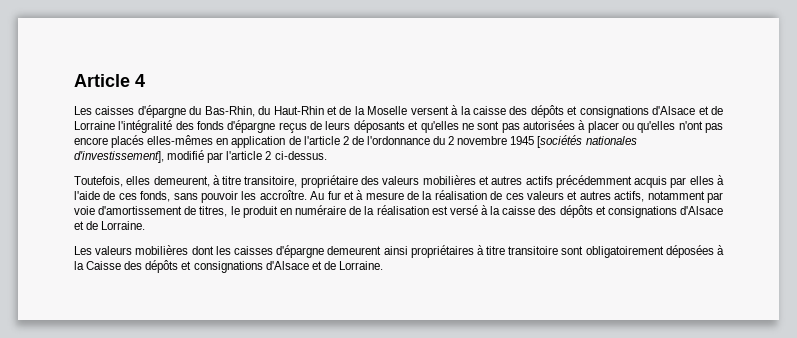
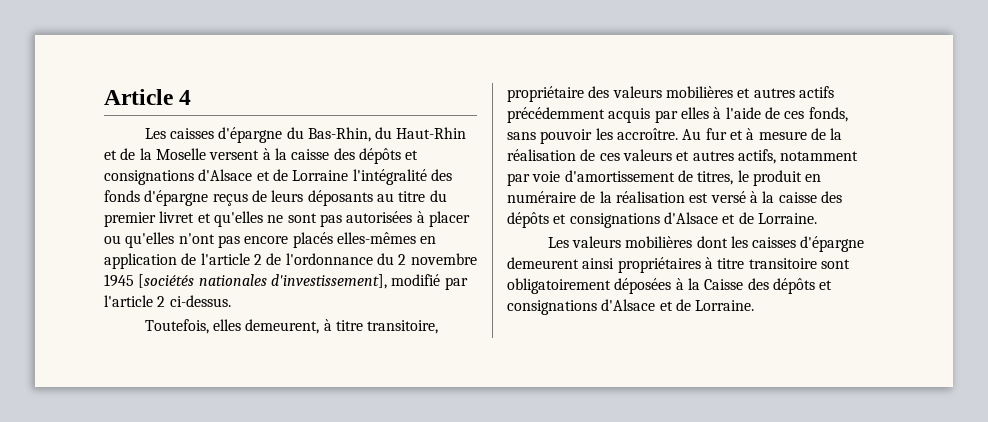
- Les caisses d'épargne du Bas-Rhin, du Haut-Rhin et de la Moselle versent à la caisse des dépôts et consignations d'Alsace et de Lorraine l'intégralité des fonds d'épargne reçus de leurs déposants et qu'elles ne sont pas autorisées à placer ou qu'elles n'ont pas encore placés elles-mêmes en application de l'article 2 de l'ordonnance du 2 novembre 1945 [sociétés nationales d'investissement], modifié par l'article 2 ci-dessus.
+ Les caisses d'épargne du Bas-Rhin, du Haut-Rhin et de la Moselle versent à la caisse des dépôts et consignations d'Alsace et de Lorraine l'intégralité des fonds d'épargne reçus de leurs déposants au titre du premier livret et qu'elles ne sont pas autorisées à placer ou qu'elles n'ont pas encore placés elles-mêmes en application de l'article 2 de l'ordonnance du 2 novembre 1945 [sociétés nationales d'investissement], modifié par l'article 2 ci-dessus.

